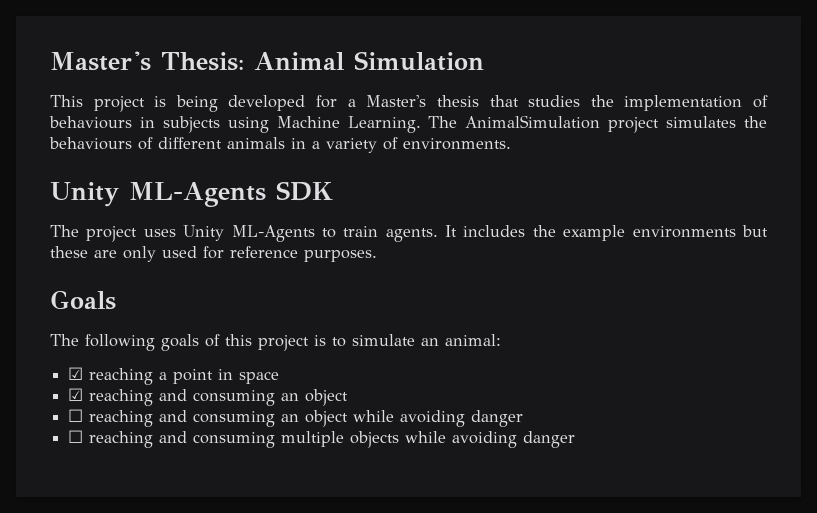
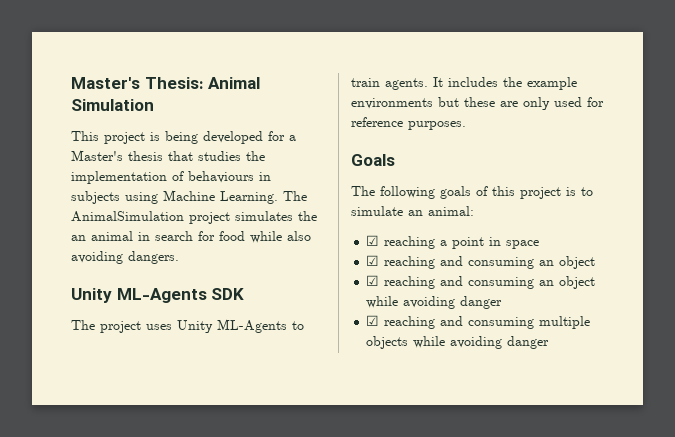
- The AnimalSimulation project simulates the behaviours of different animals in a variety of environments.
+ The AnimalSimulation project simulates the an animal in search for food while also avoiding dangers.
- ☐ reaching and consuming an object while avoiding danger
+ ☑ reaching and consuming an object while avoiding danger
- ☐ reaching and consuming multiple objects while avoiding danger
+ ☑ reaching and consuming multiple objects while avoiding danger

